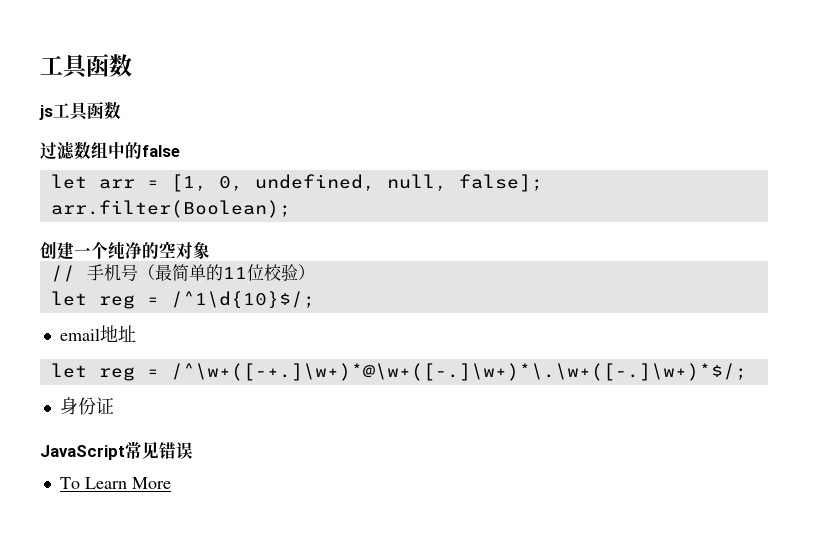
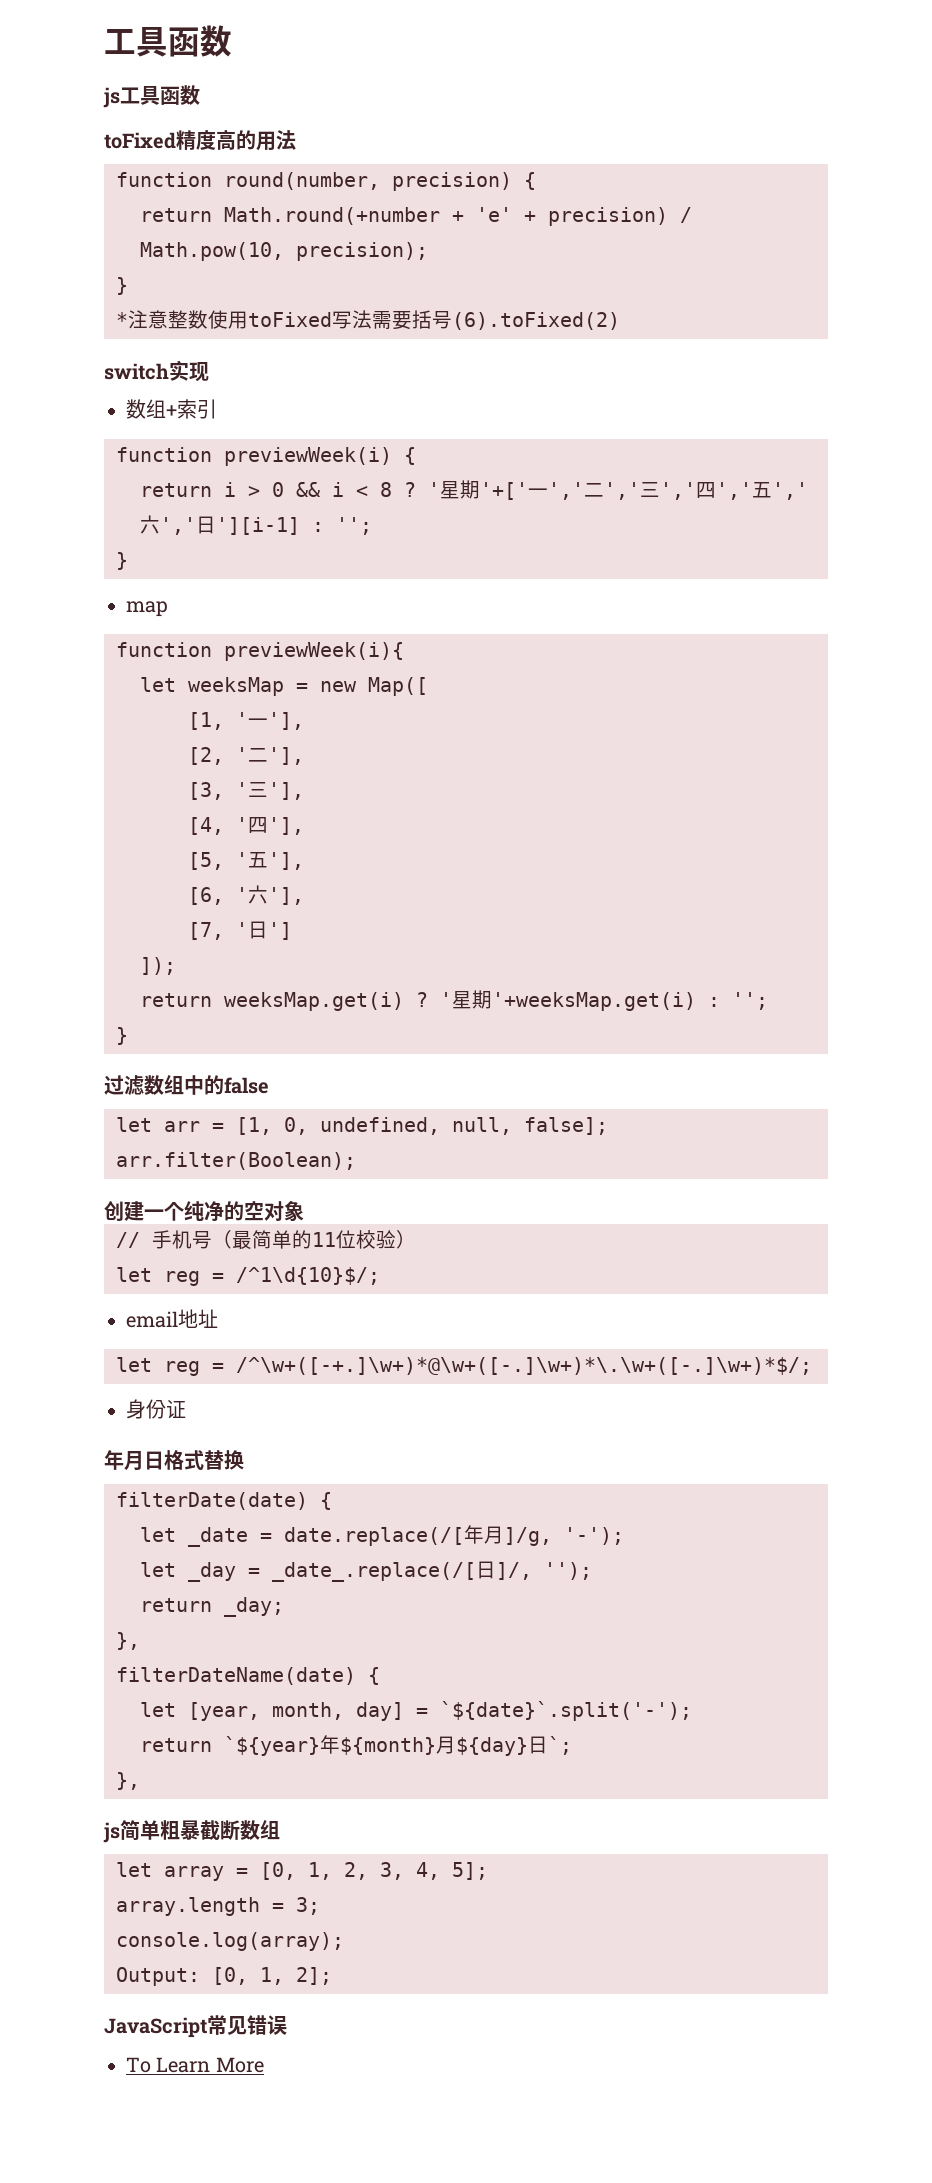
+ toFixed精度高的用法
+ function round(number, precision) {
+ return Math.round(+number + 'e' + precision) / Math.pow(10, precision);
+ }
+ *注意整数使用toFixed写法需要括号(6).toFixed(2)
+ switch实现
+ 数组+索引
+ function previewWeek(i) {
+ return i > 0 && i < 8 ? '星期'+['一','二','三','四','五','六','日'][i-1] : '';
+ }
+ map
+ function previewWeek(i){
+ let weeksMap = new Map([
+ [1, '一'],
+ [2, '二'],
+ [3, '三'],
+ [4, '四'],
+ [5, '五'],
+ [6, '六'],
+ [7, '日']
+ ]);
+ return weeksMap.get(i) ? '星期'+weeksMap.get(i) : '';
+ }
+ 年月日格式替换
+ filterDate(date) {
+ let _date = date.replace(/[年月]/g, '-');
+ let _day = _date_.replace(/[日]/, '');
+ return _day;
+ },
+ filterDateName(date) {
+ let [year, month, day] = `${date}`.split('-');
+ return `${year}年${month}月${day}日`;
+ },
+ js简单粗暴截断数组
+ let array = [0, 1, 2, 3, 4, 5];
+ array.length = 3;
+ console.log(array);
+ Output: [0, 1, 2];

